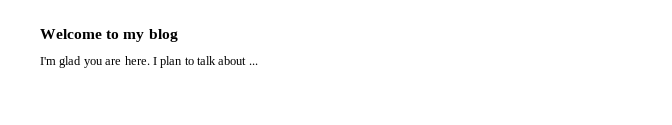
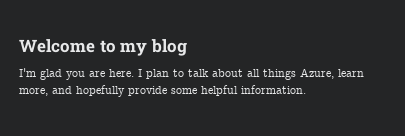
- I plan to talk about ...
+ I plan to talk about all things Azure, learn more, and hopefully provide some helpful information.

